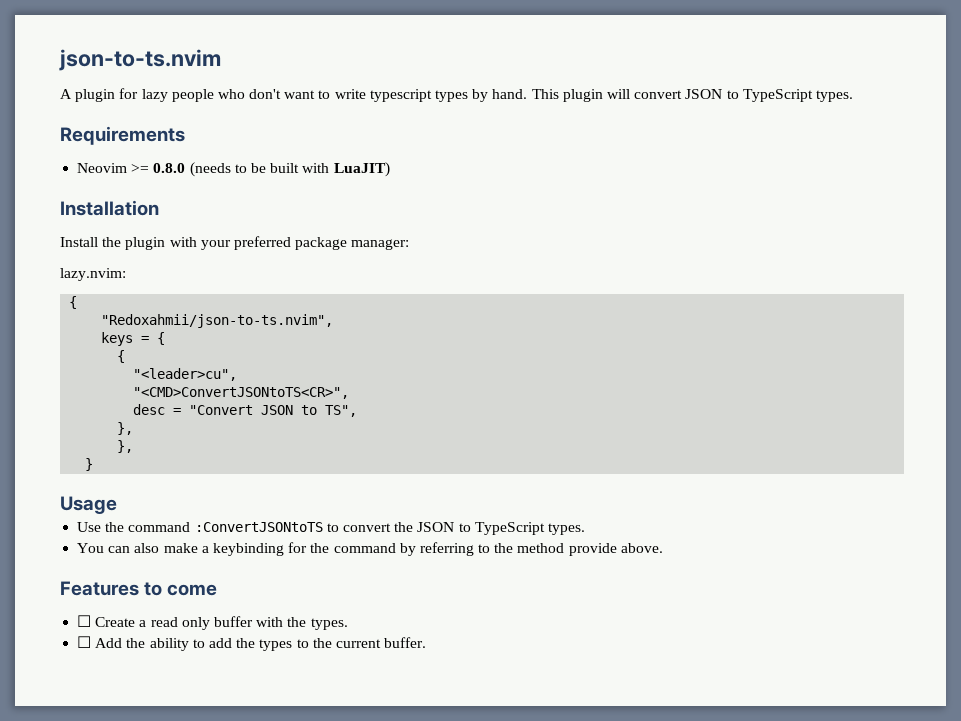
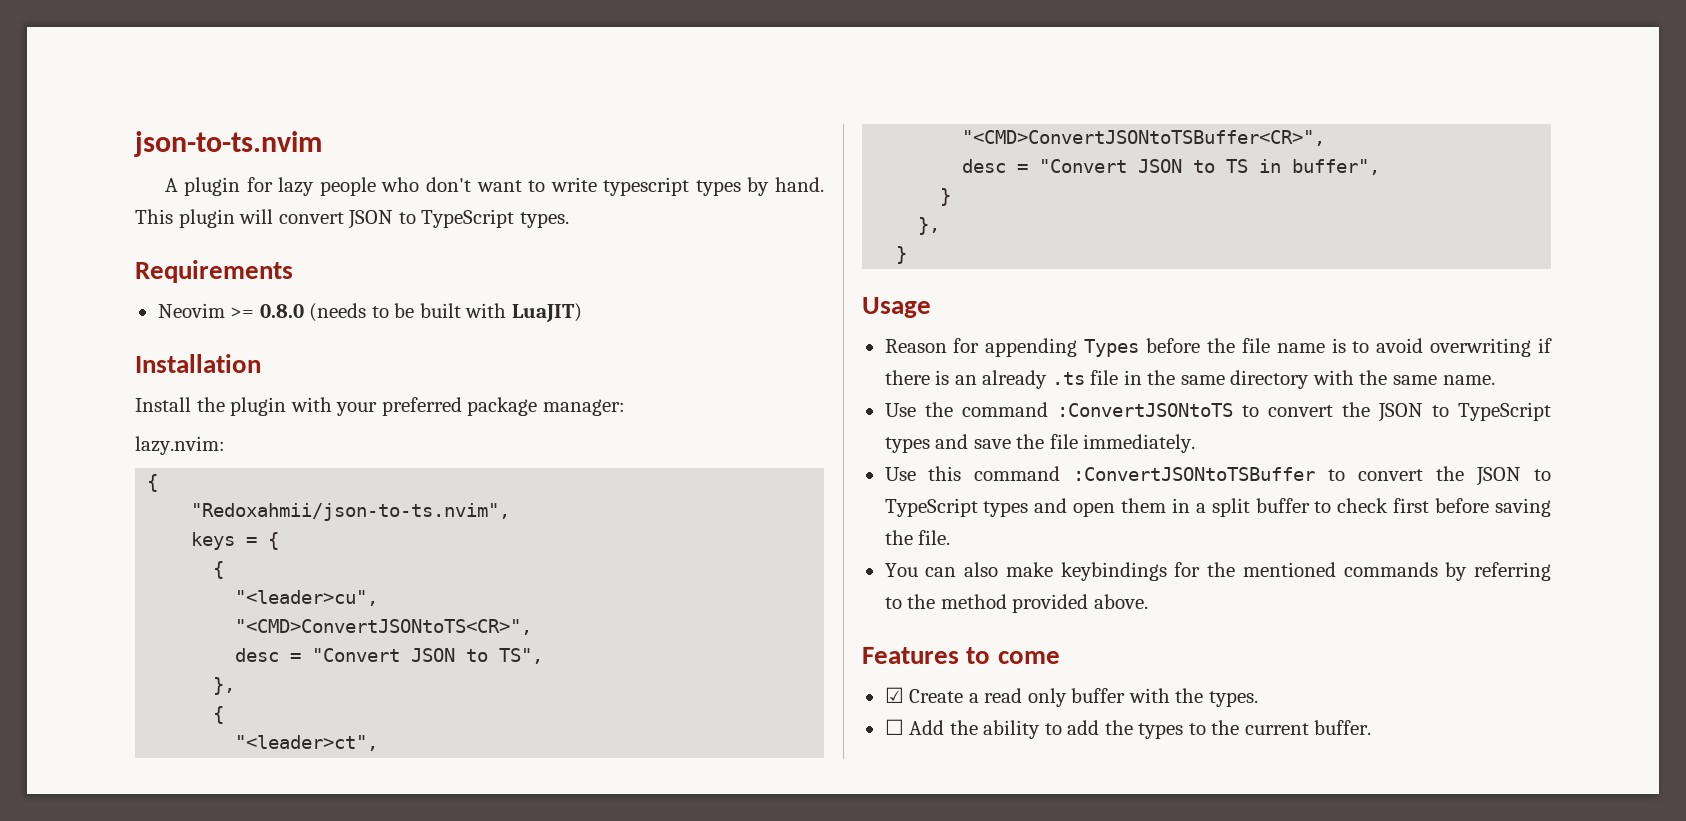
  desc = "Convert JSON to TS",
  },
+ {
+ "<leader>ct",
+ "<CMD>ConvertJSONtoTSBuffer<CR>",
+ desc = "Convert JSON to TS in buffer",
+ }
  },
  }
  Usage
+ Reason for appending Types before the file name is to avoid overwriting if there is an already .ts file in the same directory with the same name.
- Use the command :ConvertJSONtoTS to convert the JSON to TypeScript types.
+ Use the command :ConvertJSONtoTS to convert the JSON to TypeScript types and save the file immediately.
+ Use this command :ConvertJSONtoTSBuffer to convert the JSON to TypeScript types and open them in a split buffer to check first before saving the file.
- You can also make a keybinding for the command by referring to the method provide above.
+ You can also make keybindings for the mentioned commands by referring to the method provided above.
- ☐ Create a read only buffer with the types.
+ ☑ Create a read only buffer with the types.

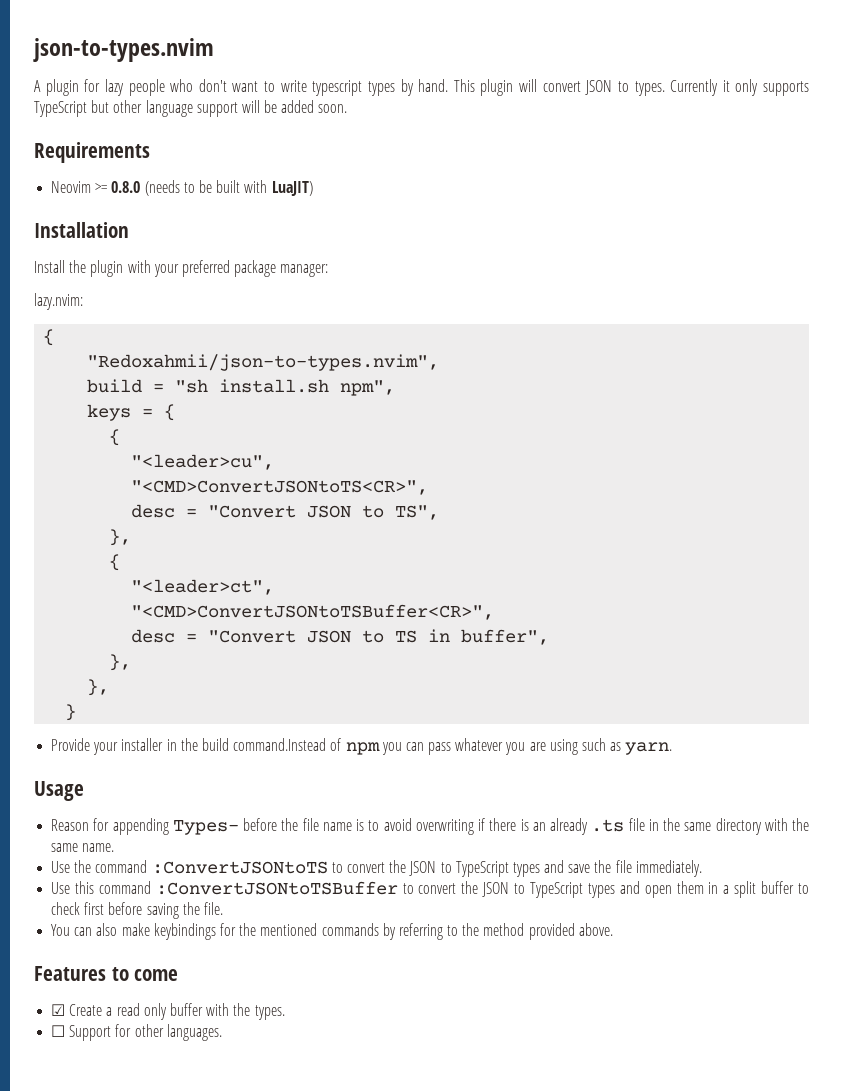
- json-to-ts.nvim
+ json-to-types.nvim
- This plugin will convert JSON to TypeScript types.
+ This plugin will convert JSON to types. Currently it only supports TypeScript but other language support will be added soon.
- "Redoxahmii/json-to-ts.nvim",
+ "Redoxahmii/json-to-types.nvim",
+ build = "sh install.sh npm",
  desc = "Convert JSON to TS in buffer",
- }
+ },
+ Provide your installer in the build command.Instead of npm you can pass whatever you are using such as yarn.
- Reason for appending Types before the file name is to avoid overwriting if there is an already .ts file in the same directory with the same name.
+ Reason for appending Types- before the file name is to avoid overwriting if there is an already .ts file in the same directory with the same name.
- ☐ Add the ability to add the types to the current buffer.
+ ☐ Support for other languages.

